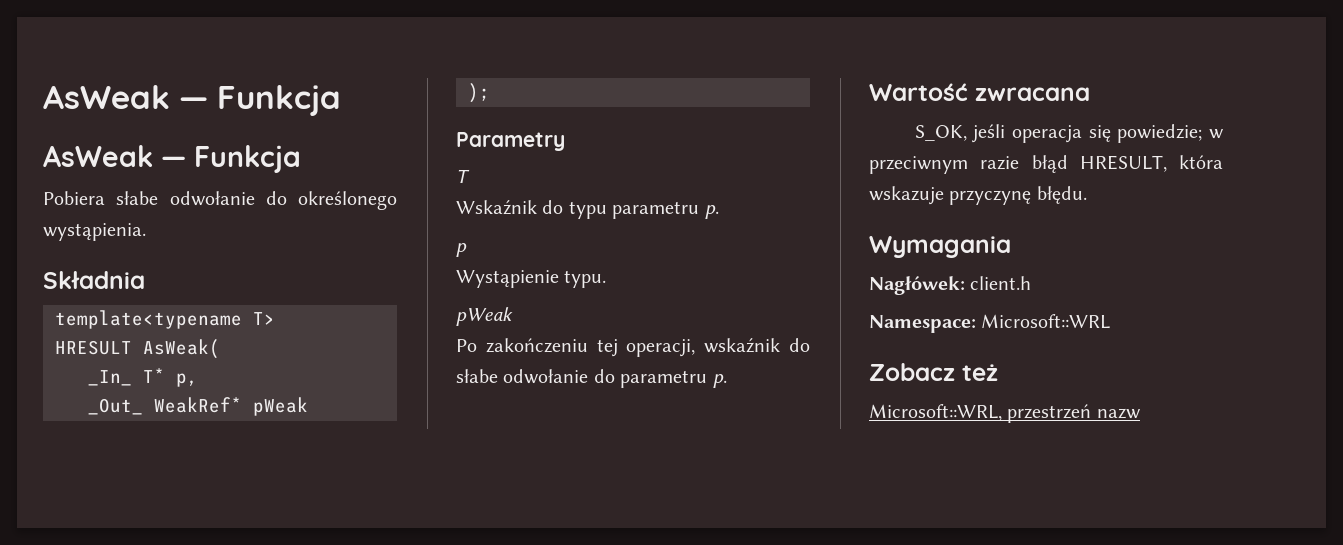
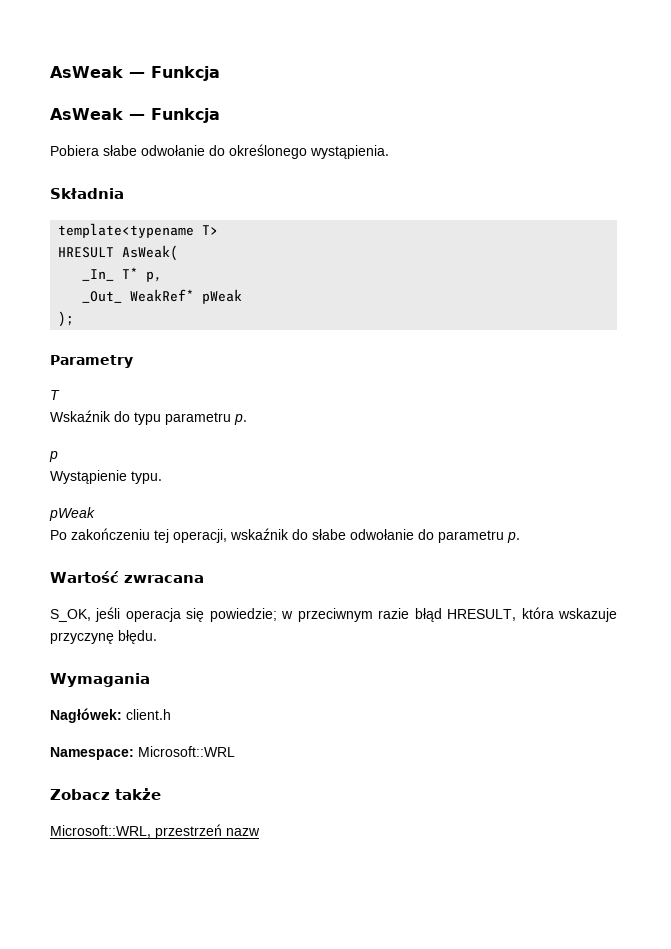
- Zobacz też
+ Zobacz także

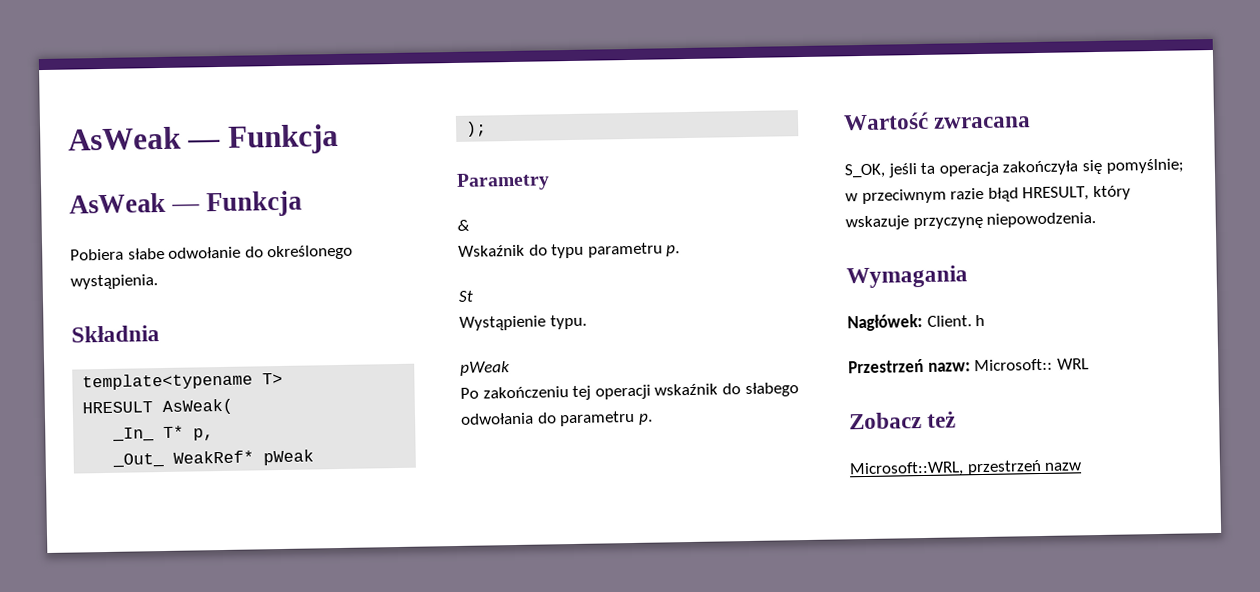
- T
+ &
- p
+ St
- Po zakończeniu tej operacji, wskaźnik do słabe odwołanie do parametru p.
+ Po zakończeniu tej operacji wskaźnik do słabego odwołania do parametru p.
- S_OK, jeśli operacja się powiedzie; w przeciwnym razie błąd HRESULT, która wskazuje przyczynę błędu.
+ S_OK, jeśli ta operacja zakończyła się pomyślnie; w przeciwnym razie błąd HRESULT, który wskazuje przyczynę niepowodzenia.
- Nagłówek: client.h
- Namespace: Microsoft::WRL
+ Nagłówek: Client. h
+ Przestrzeń nazw: Microsoft:: WRL
- Zobacz także
+ Zobacz też

